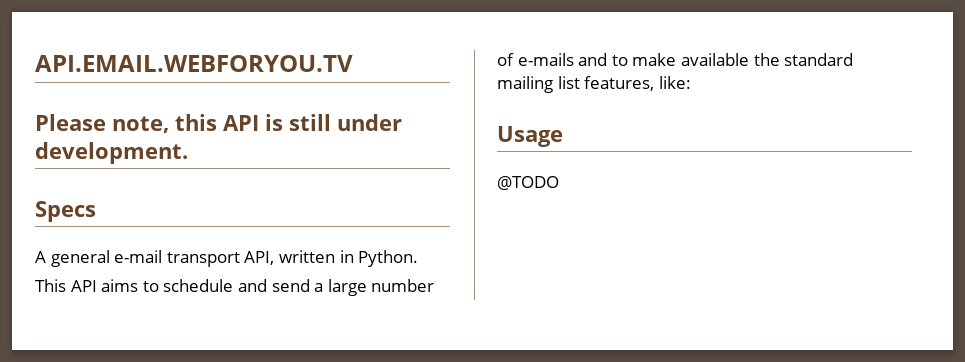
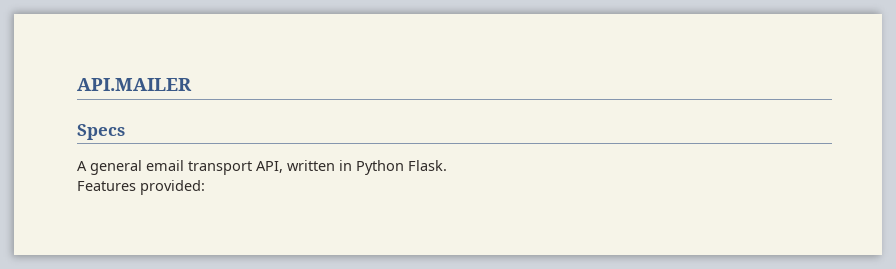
- API.EMAIL.WEBFORYOU.TV
- Please note, this API is still under development.
+ API.MAILER
- A general e-mail transport API, written in Python.
- This API aims to schedule and send a large number of e-mails and to make available the standard mailing list features, like:
- Usage
- @TODO
+ A general email transport API, written in Python Flask.
+ Features provided:

